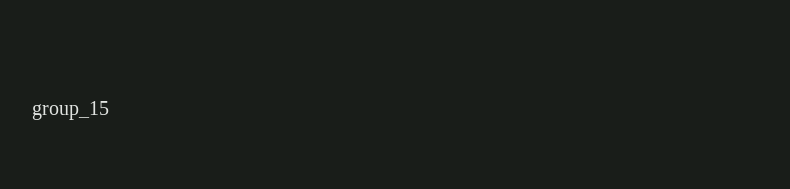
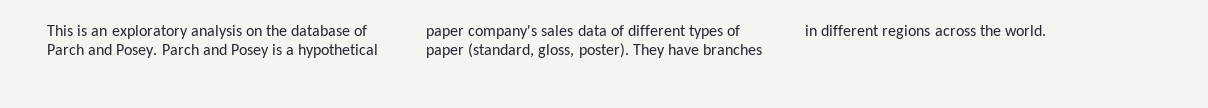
- group_15
+ This is an exploratory analysis on the database of Parch and Posey. Parch and Posey is a hypothetical paper company's sales data of different types of paper (standard, gloss, poster). They have branches in different regions across the world.

